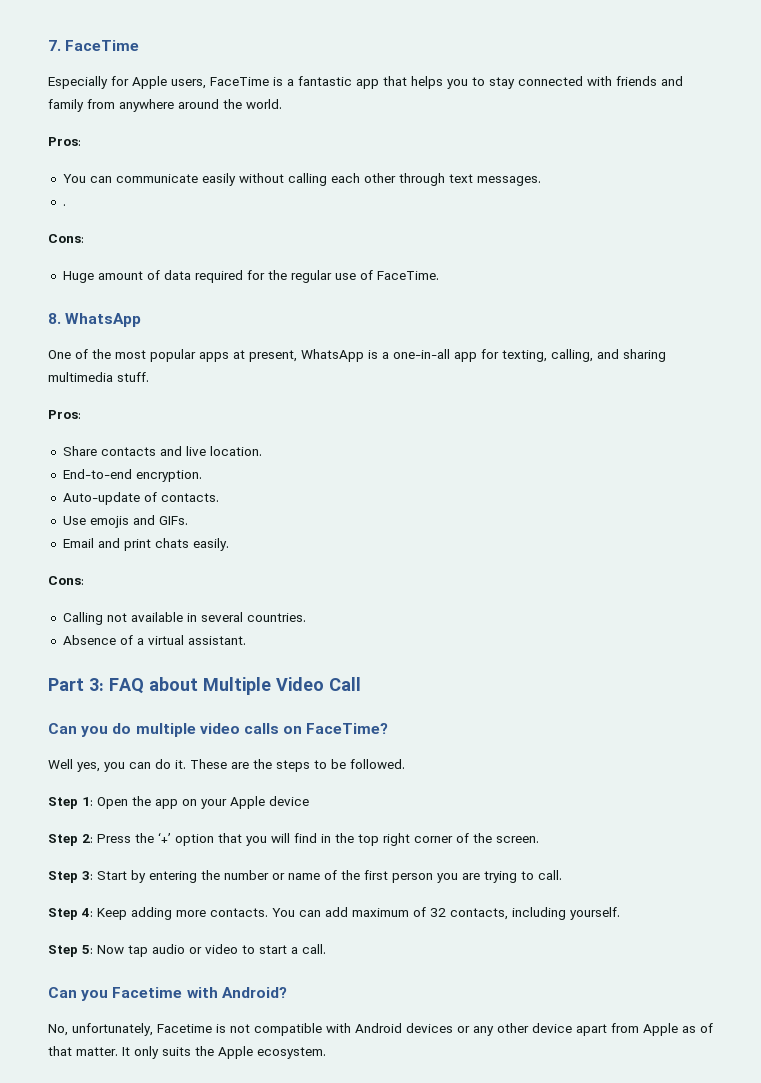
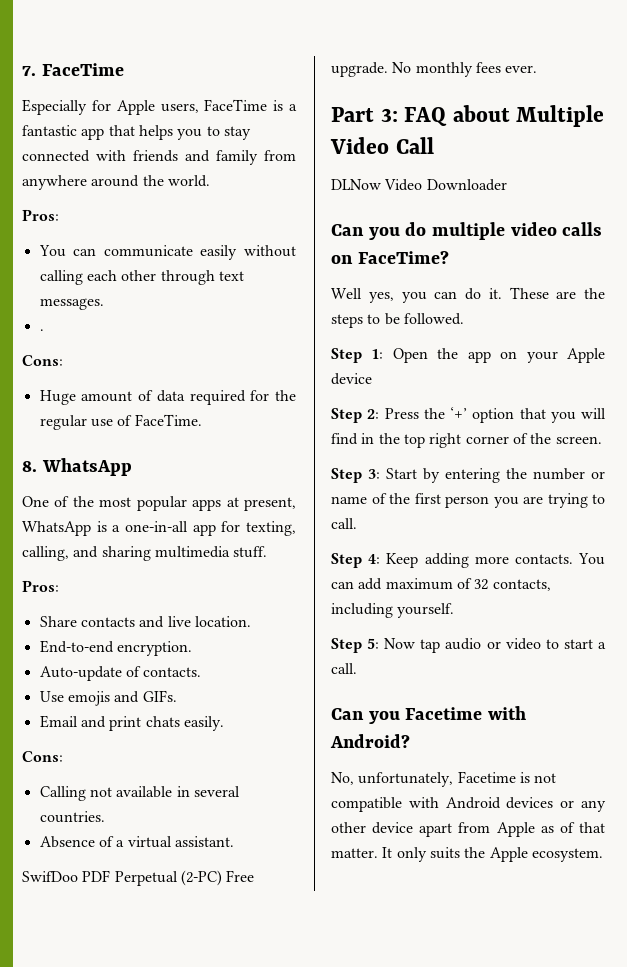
+ SwifDoo PDF Perpetual (2-PC) Free upgrade. No monthly fees ever.
+ DLNow Video Downloader

